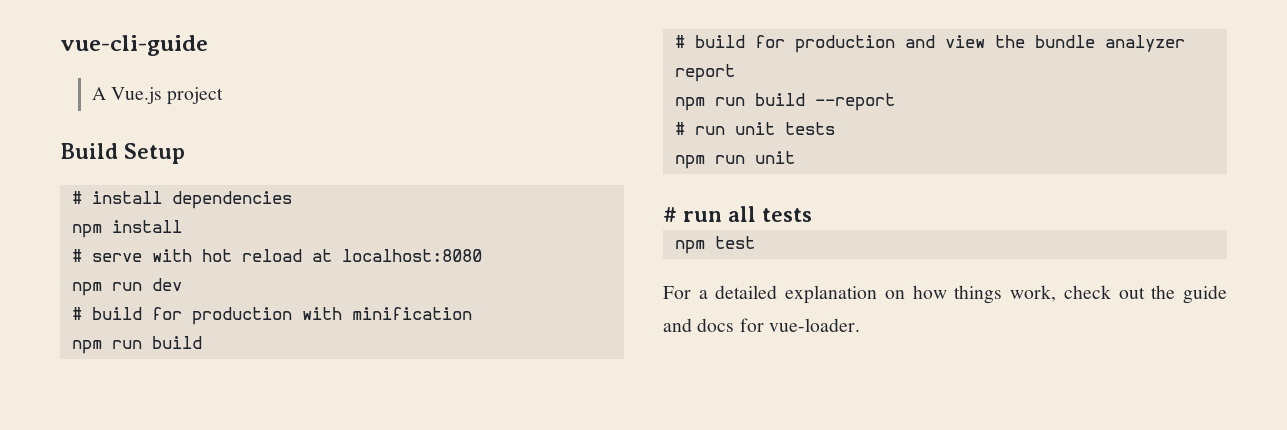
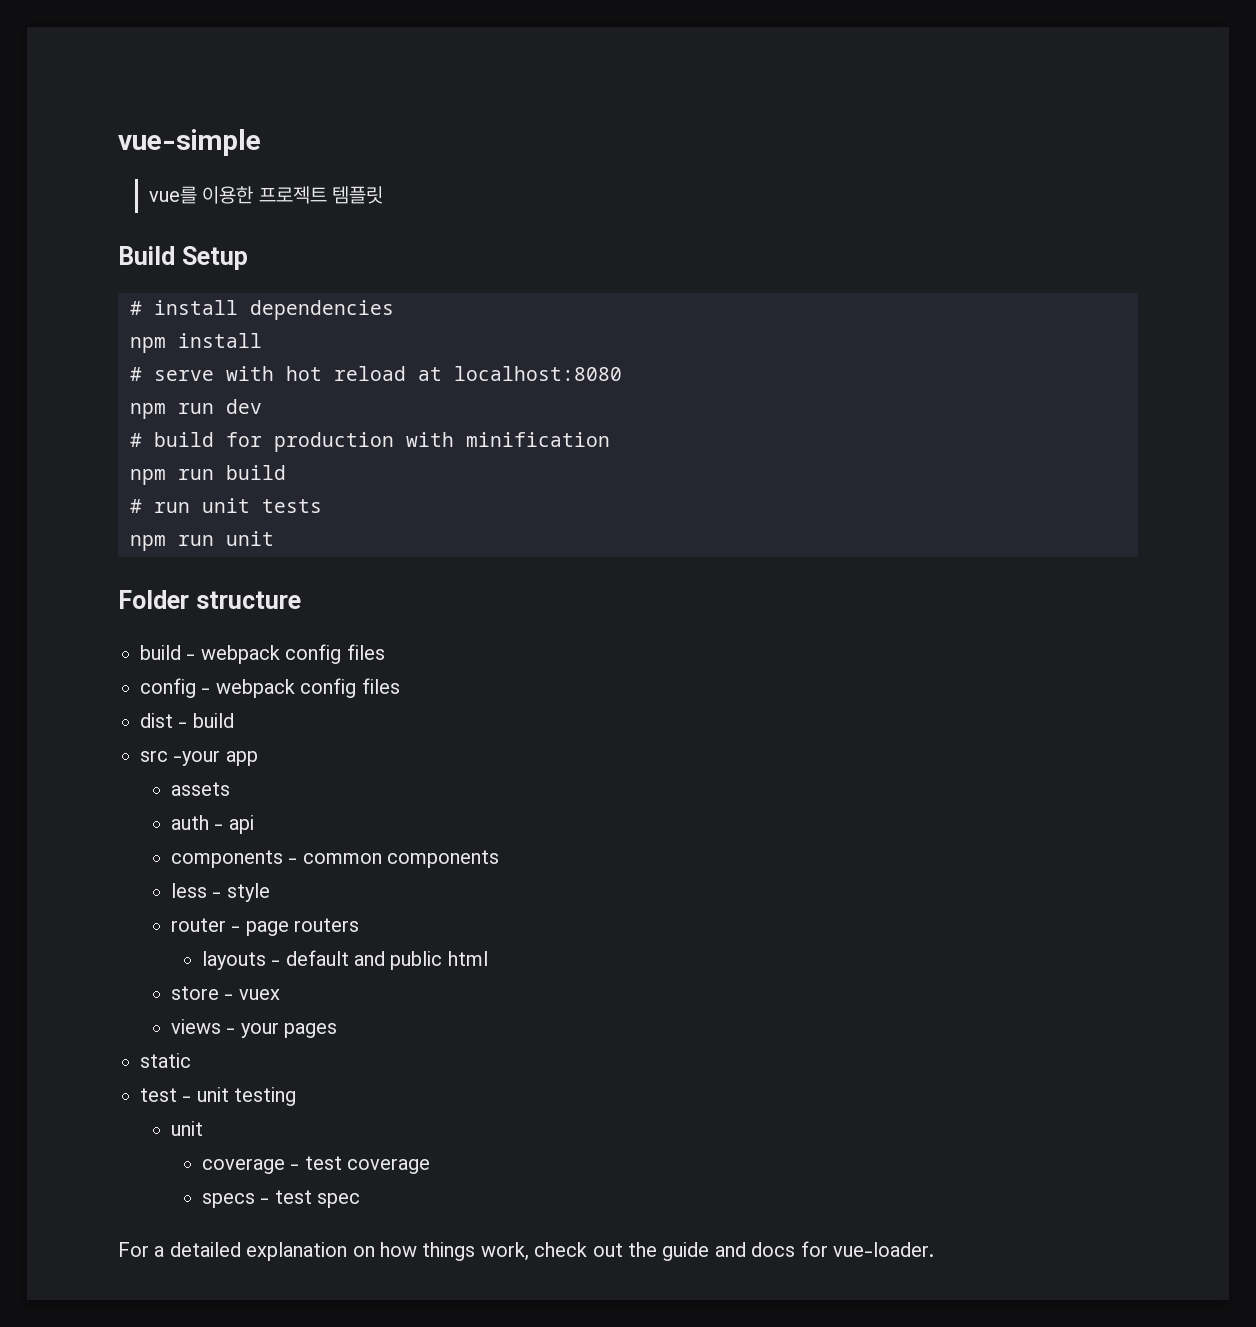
- vue-cli-guide
- A Vue.js project
+ vue-simple
+ vue를 이용한 프로젝트 템플릿
- # build for production and view the bundle analyzer report
- npm run build --report
- # run all tests
- npm test
+ Folder structure
+ build - webpack config files
+ config - webpack config files
+ dist - build
+ src -your app
+ assets
+ auth - api
+ components - common components
+ less - style
+ router - page routers
+ layouts - default and public html
+ store - vuex
+ views - your pages
+ static
+ test - unit testing
+ unit
+ coverage - test coverage
+ specs - test spec

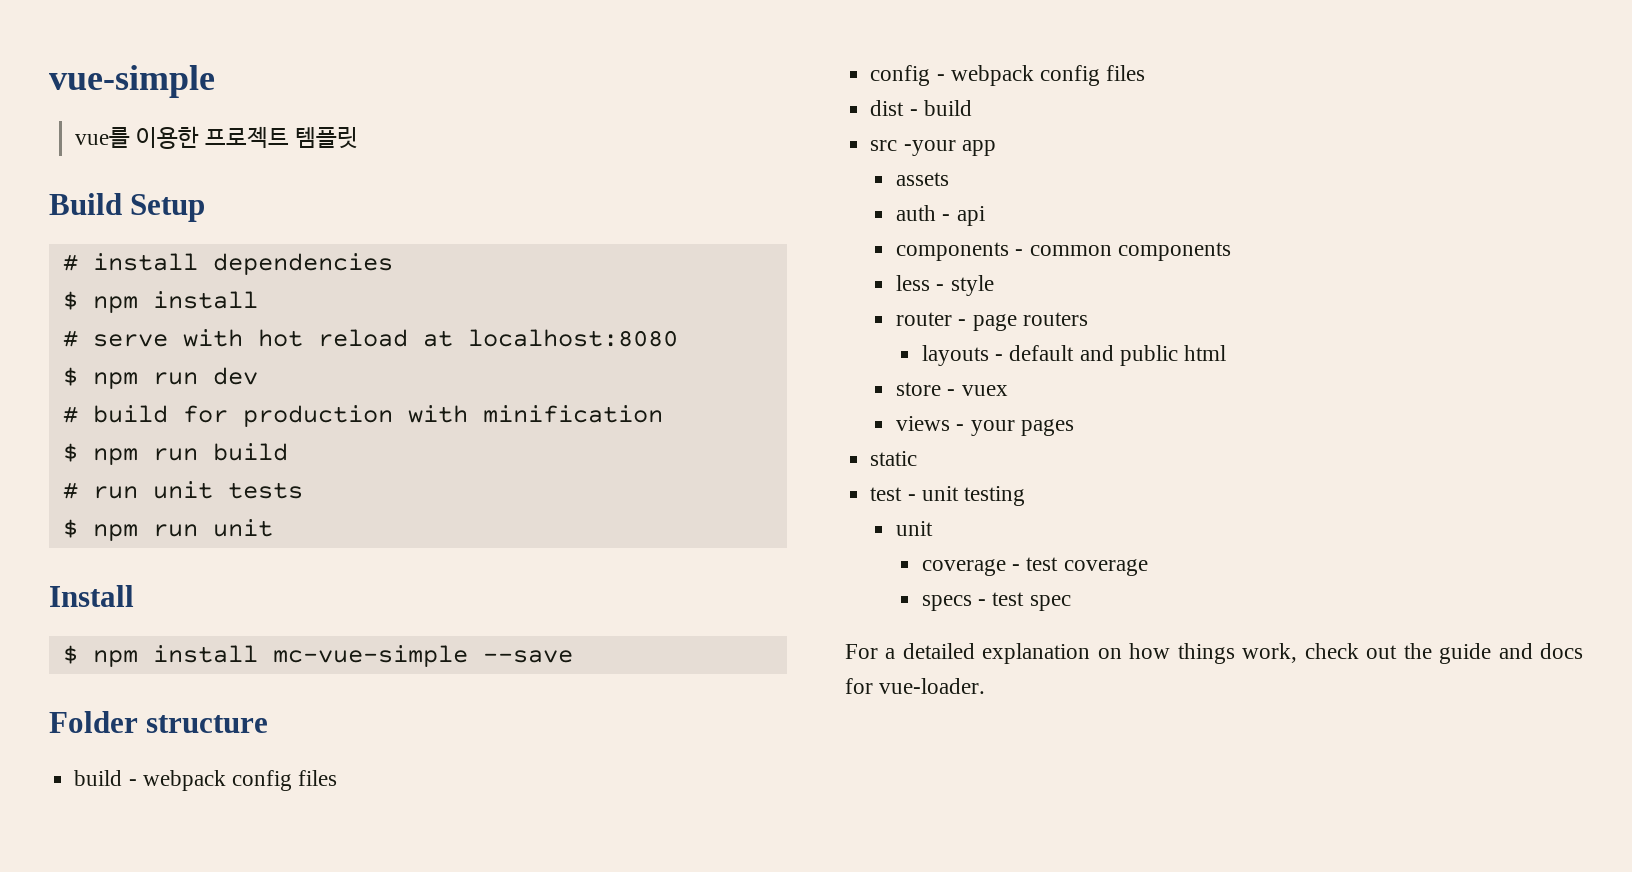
  # install dependencies
- npm install
+ $ npm install
- npm run dev
+ $ npm run dev
- npm run build
+ $ npm run build
- npm run unit
+ $ npm run unit
+ Install
+ $ npm install mc-vue-simple --save

